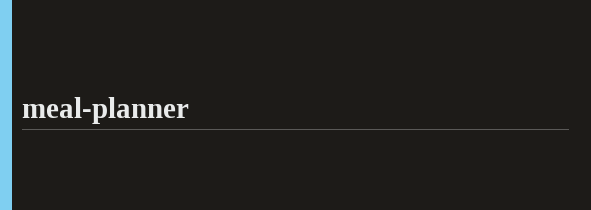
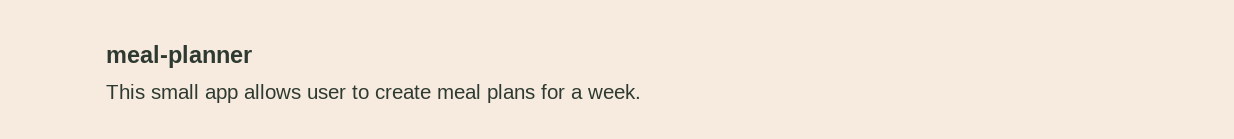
+ This small app allows user to create meal plans for a week.

